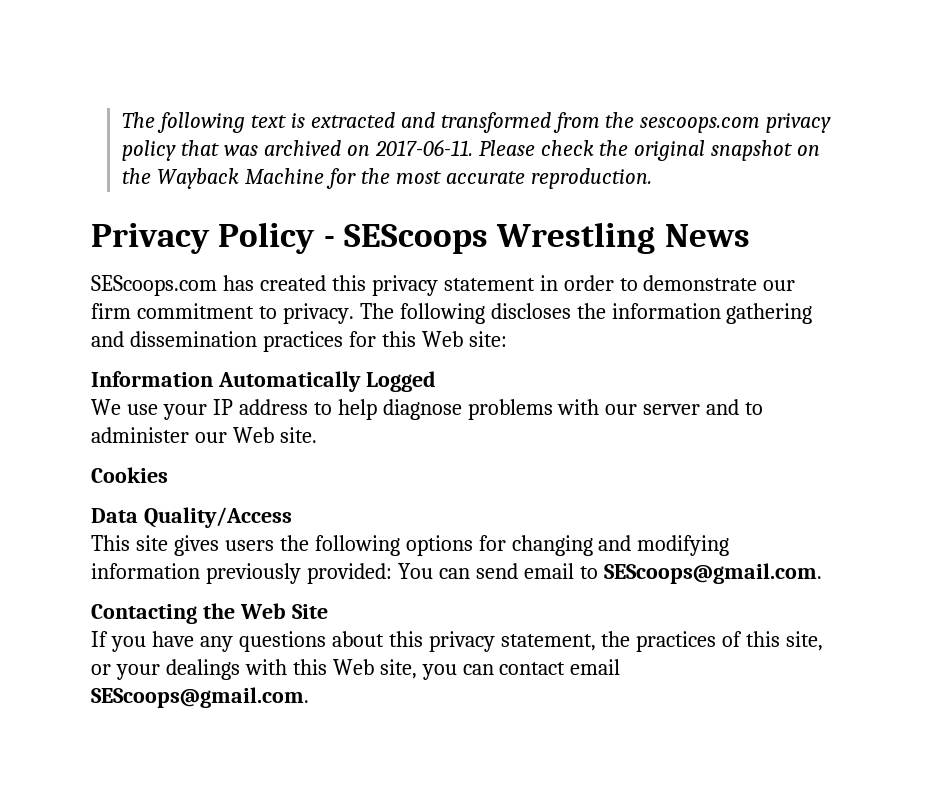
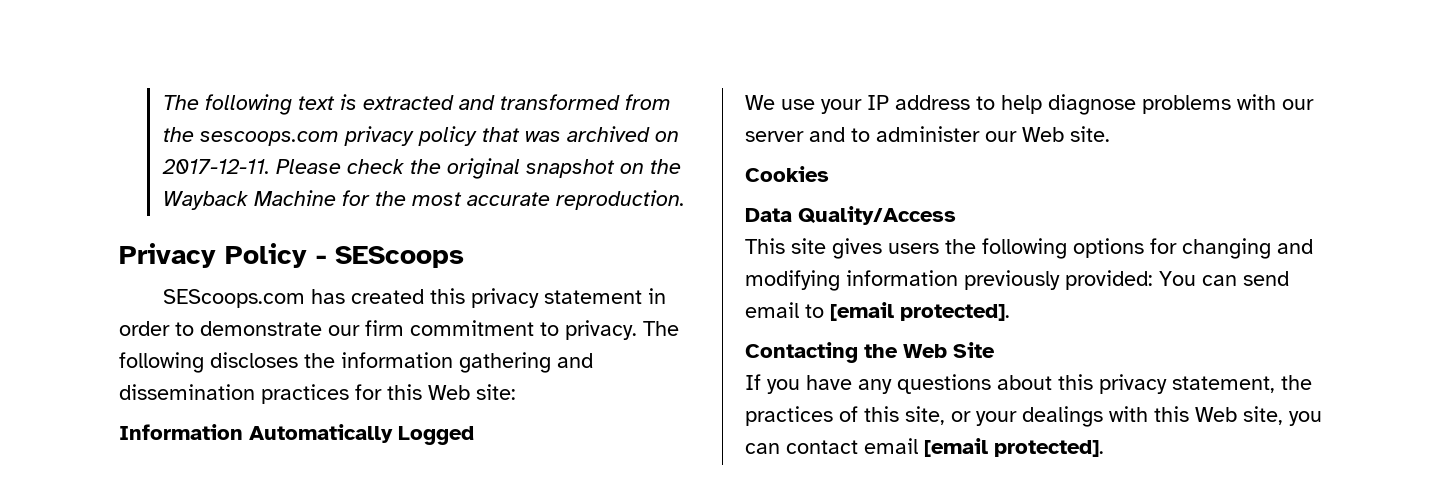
- The following text is extracted and transformed from the sescoops.com privacy policy that was archived on 2017-06-11.
+ The following text is extracted and transformed from the sescoops.com privacy policy that was archived on 2017-12-11.
- Privacy Policy - SEScoops Wrestling News
+ Privacy Policy - SEScoops
- This site gives users the following options for changing and modifying information previously provided: You can send email to SEScoops@gmail.com.
+ This site gives users the following options for changing and modifying information previously provided: You can send email to [email protected].
- If you have any questions about this privacy statement, the practices of this site, or your dealings with this Web site, you can contact email SEScoops@gmail.com.
+ If you have any questions about this privacy statement, the practices of this site, or your dealings with this Web site, you can contact email [email protected].

